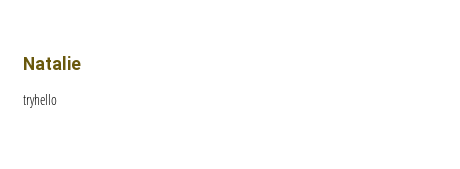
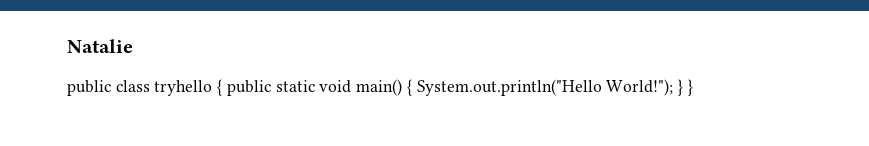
- tryhello
+ public class tryhello { public static void main() { System.out.println("Hello World!"); } }

